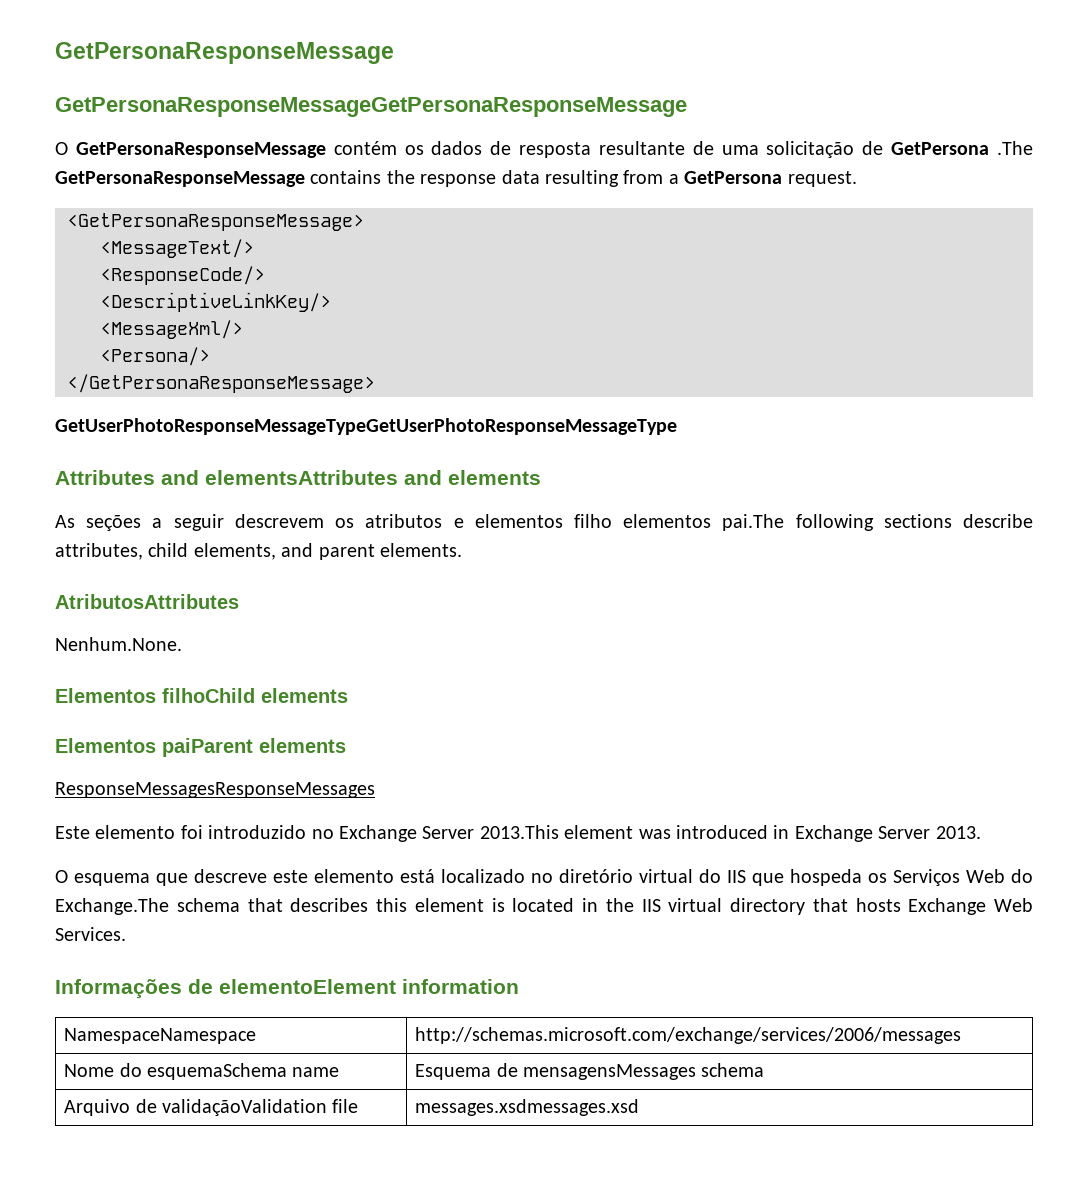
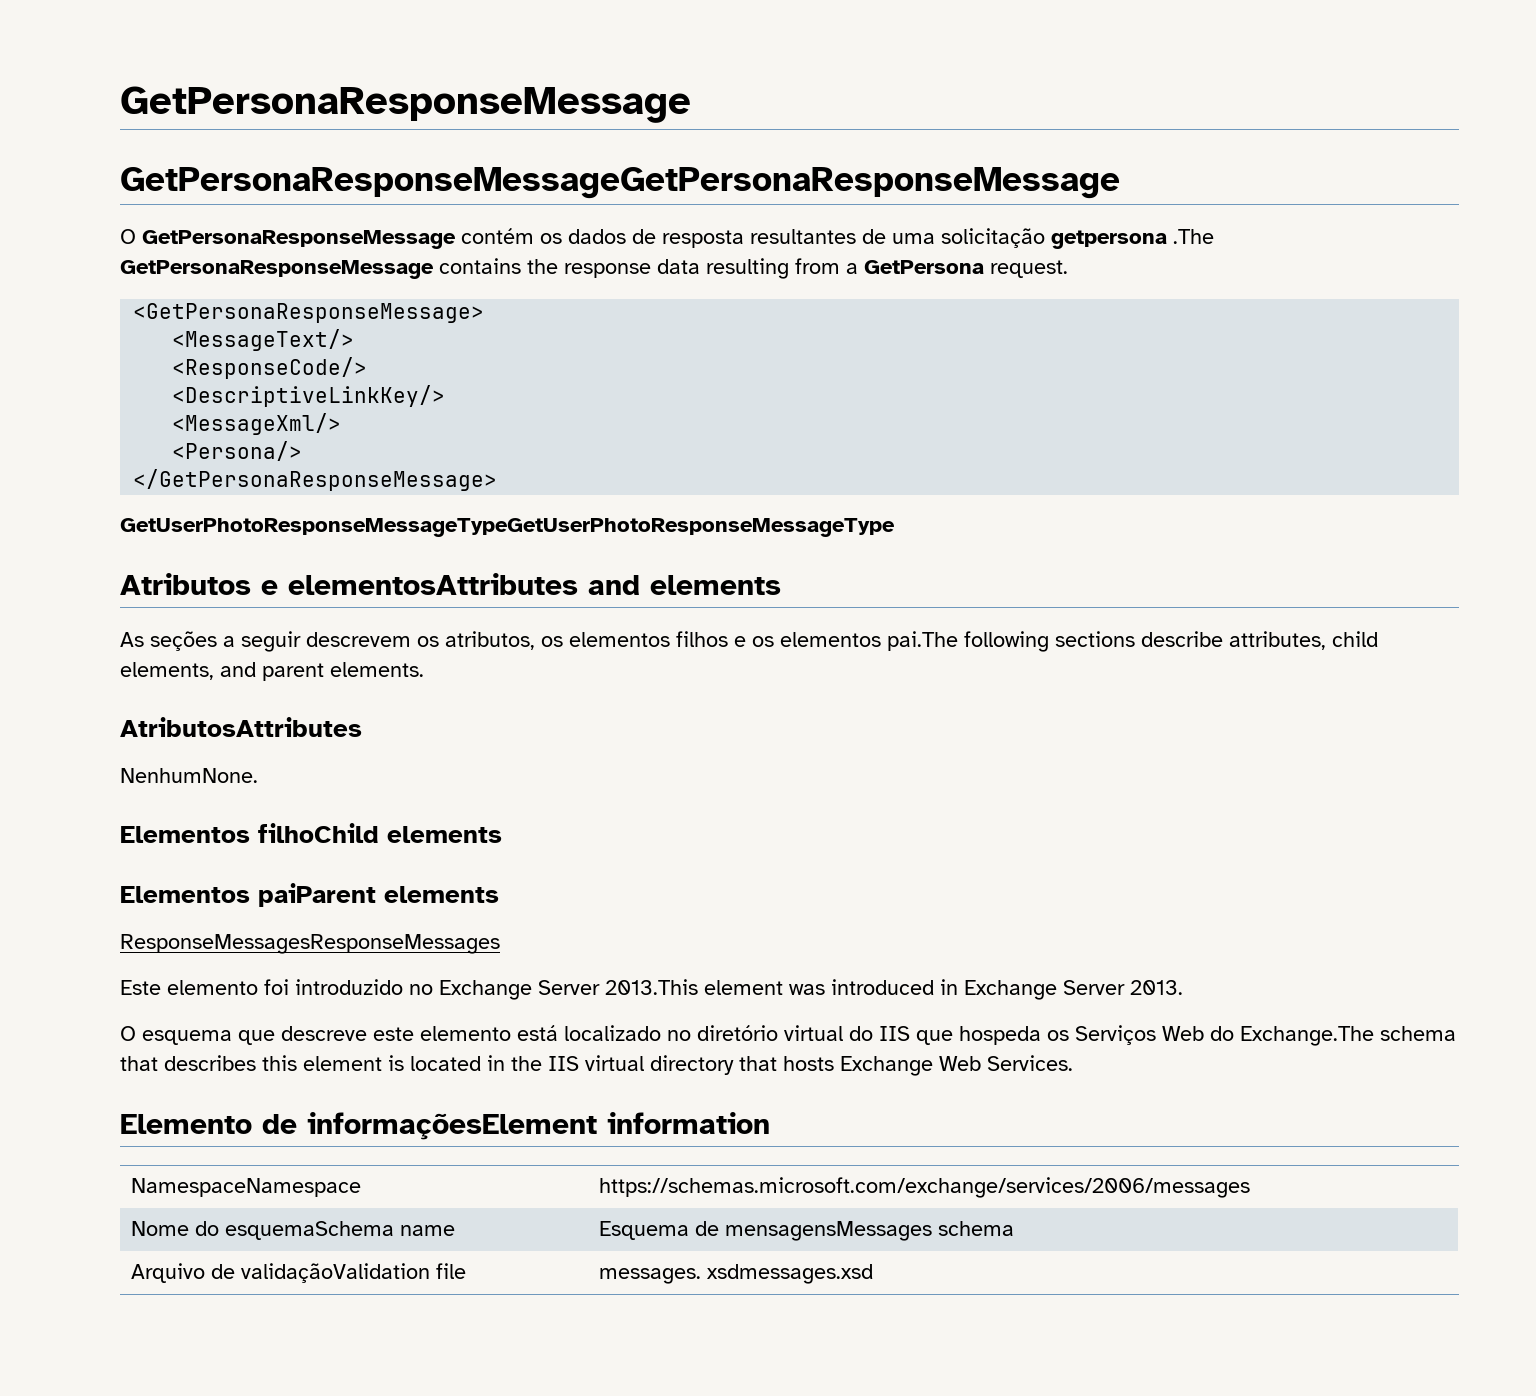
- O GetPersonaResponseMessage contém os dados de resposta resultante de uma solicitação de GetPersona .The GetPersonaResponseMessage contains the response data resulting from a GetPersona request.
+ O GetPersonaResponseMessage contém os dados de resposta resultantes de uma solicitação getpersona .The GetPersonaResponseMessage contains the response data resulting from a GetPersona request.
- Attributes and elementsAttributes and elements
+ Atributos e elementosAttributes and elements
- As seções a seguir descrevem os atributos e elementos filho elementos pai.The following sections describe attributes, child elements, and parent elements.
+ As seções a seguir descrevem os atributos, os elementos filhos e os elementos pai.The following sections describe attributes, child elements, and parent elements.
- Nenhum.None.
+ NenhumNone.
- Informações de elementoElement information
+ Elemento de informaçõesElement information
- NamespaceNamespace | http://schemas.microsoft.com/exchange/services/2006/messages
+ NamespaceNamespace | https://schemas.microsoft.com/exchange/services/2006/messages
- Arquivo de validaçãoValidation file | messages.xsdmessages.xsd
+ Arquivo de validaçãoValidation file | messages. xsdmessages.xsd

